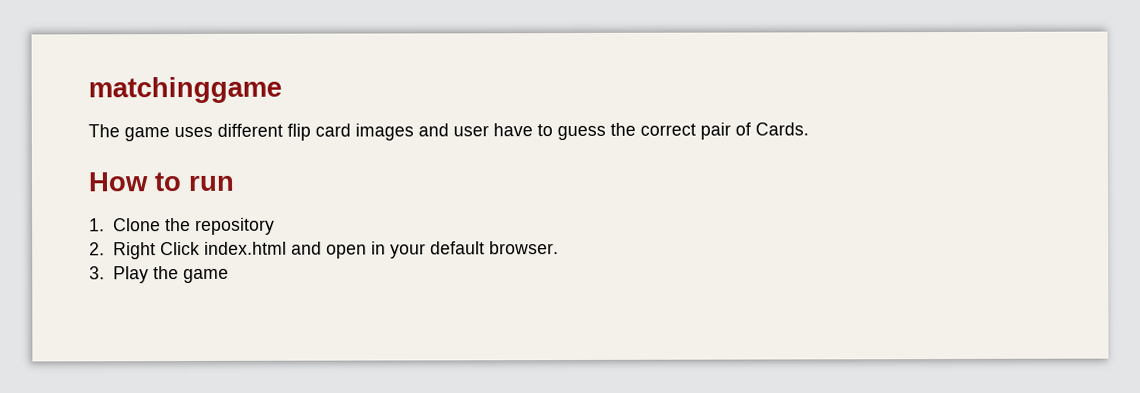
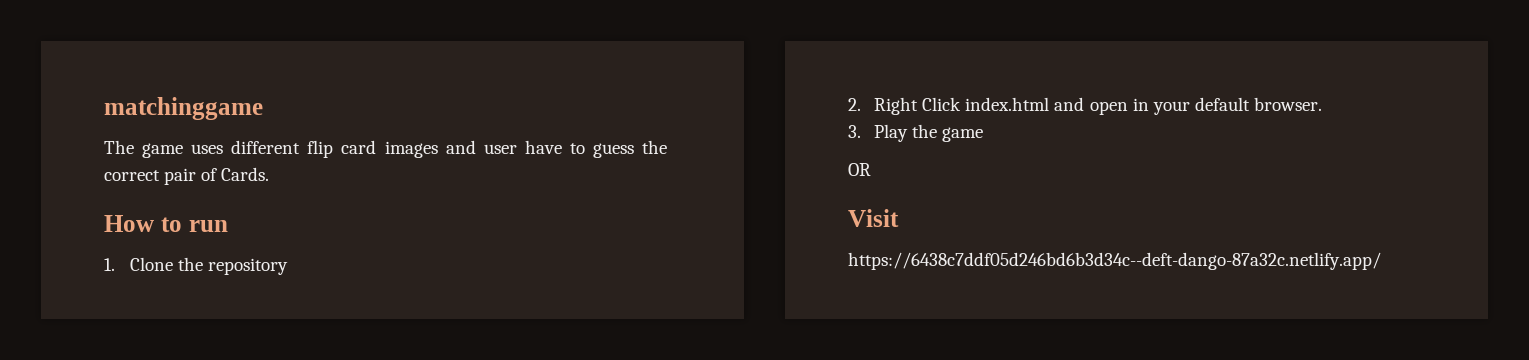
+ OR
+ Visit
+ https://6438c7ddf05d246bd6b3d34c--deft-dango-87a32c.netlify.app/

